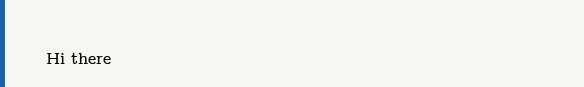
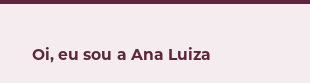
- Hi there
+ Oi, eu sou a Ana Luiza

